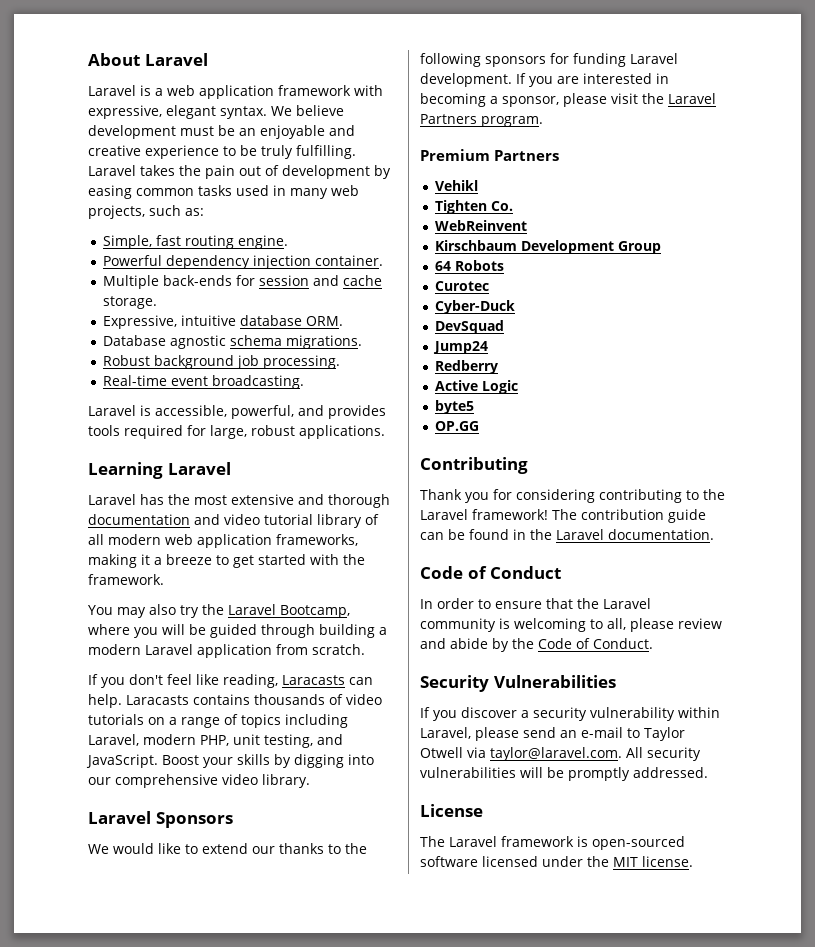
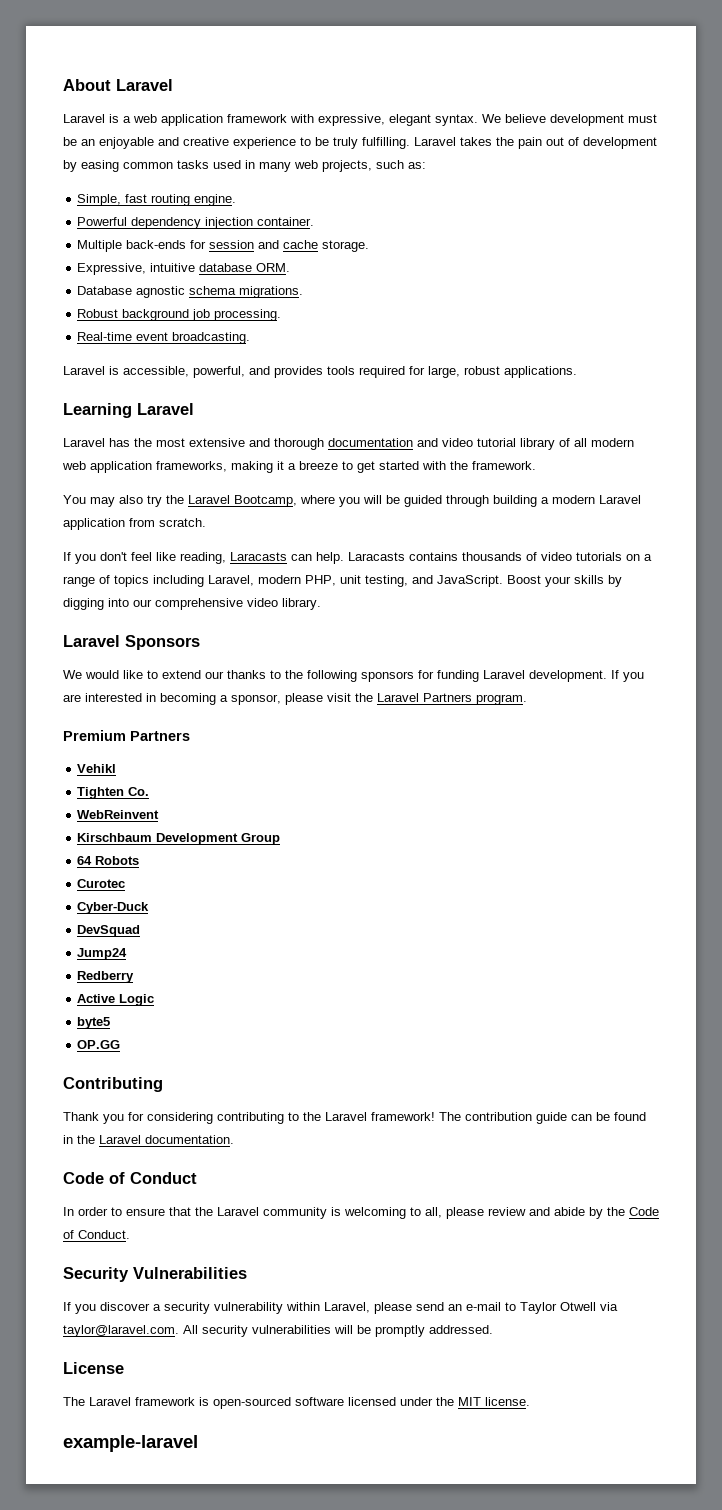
+ example-laravel

